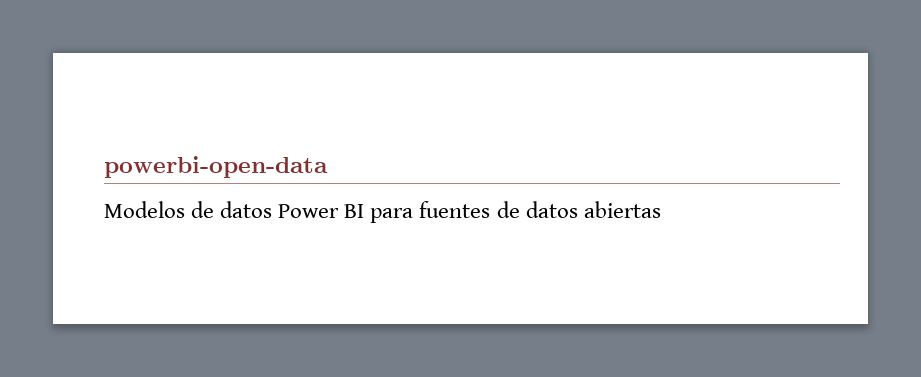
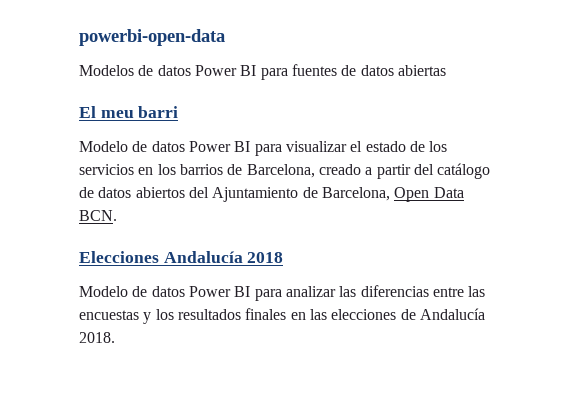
+ El meu barri
+ Modelo de datos Power BI para visualizar el estado de los servicios en los barrios de Barcelona, creado a partir del catálogo de datos abiertos del Ajuntamiento de Barcelona, Open Data BCN.
+ Elecciones Andalucía 2018
+ Modelo de datos Power BI para analizar las diferencias entre las encuestas y los resultados finales en las elecciones de Andalucía 2018.

